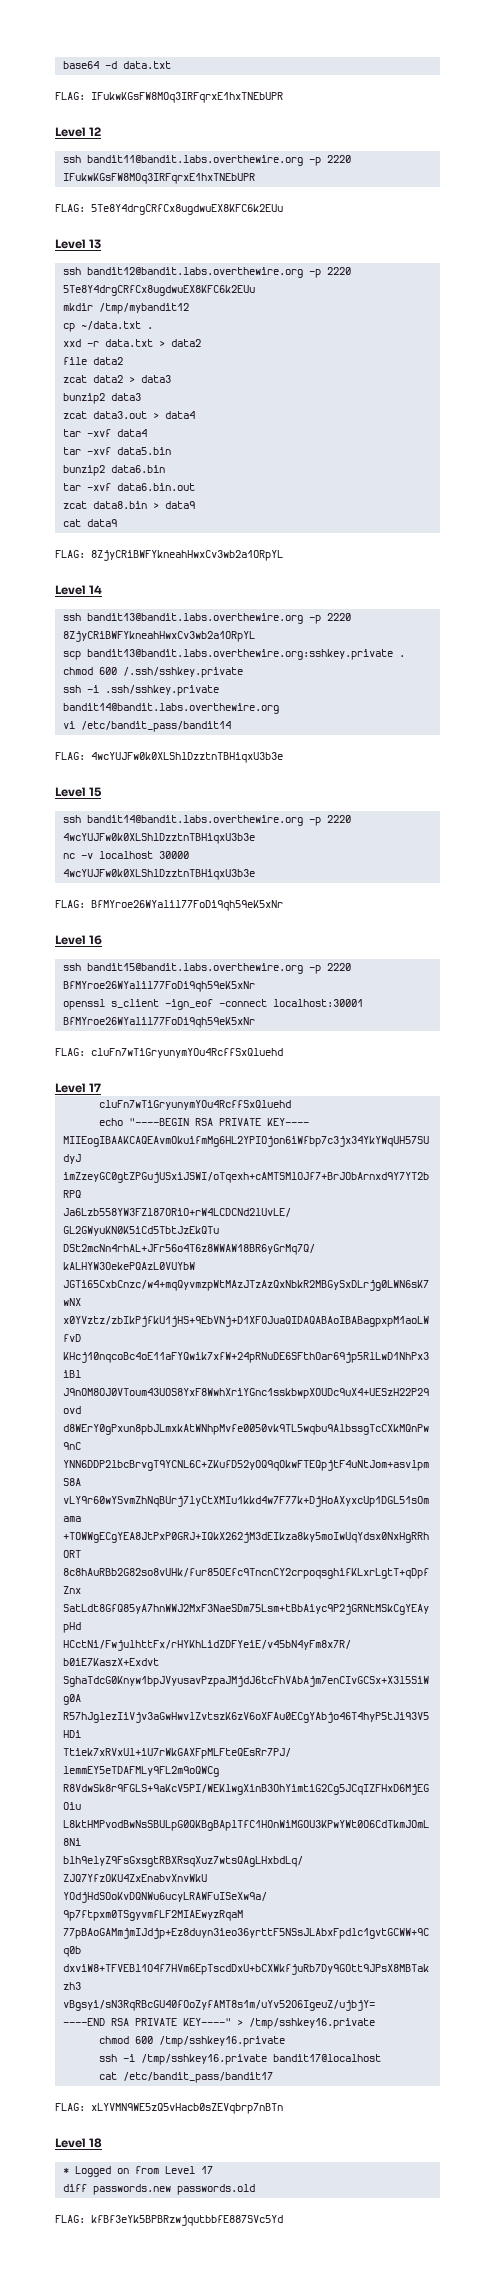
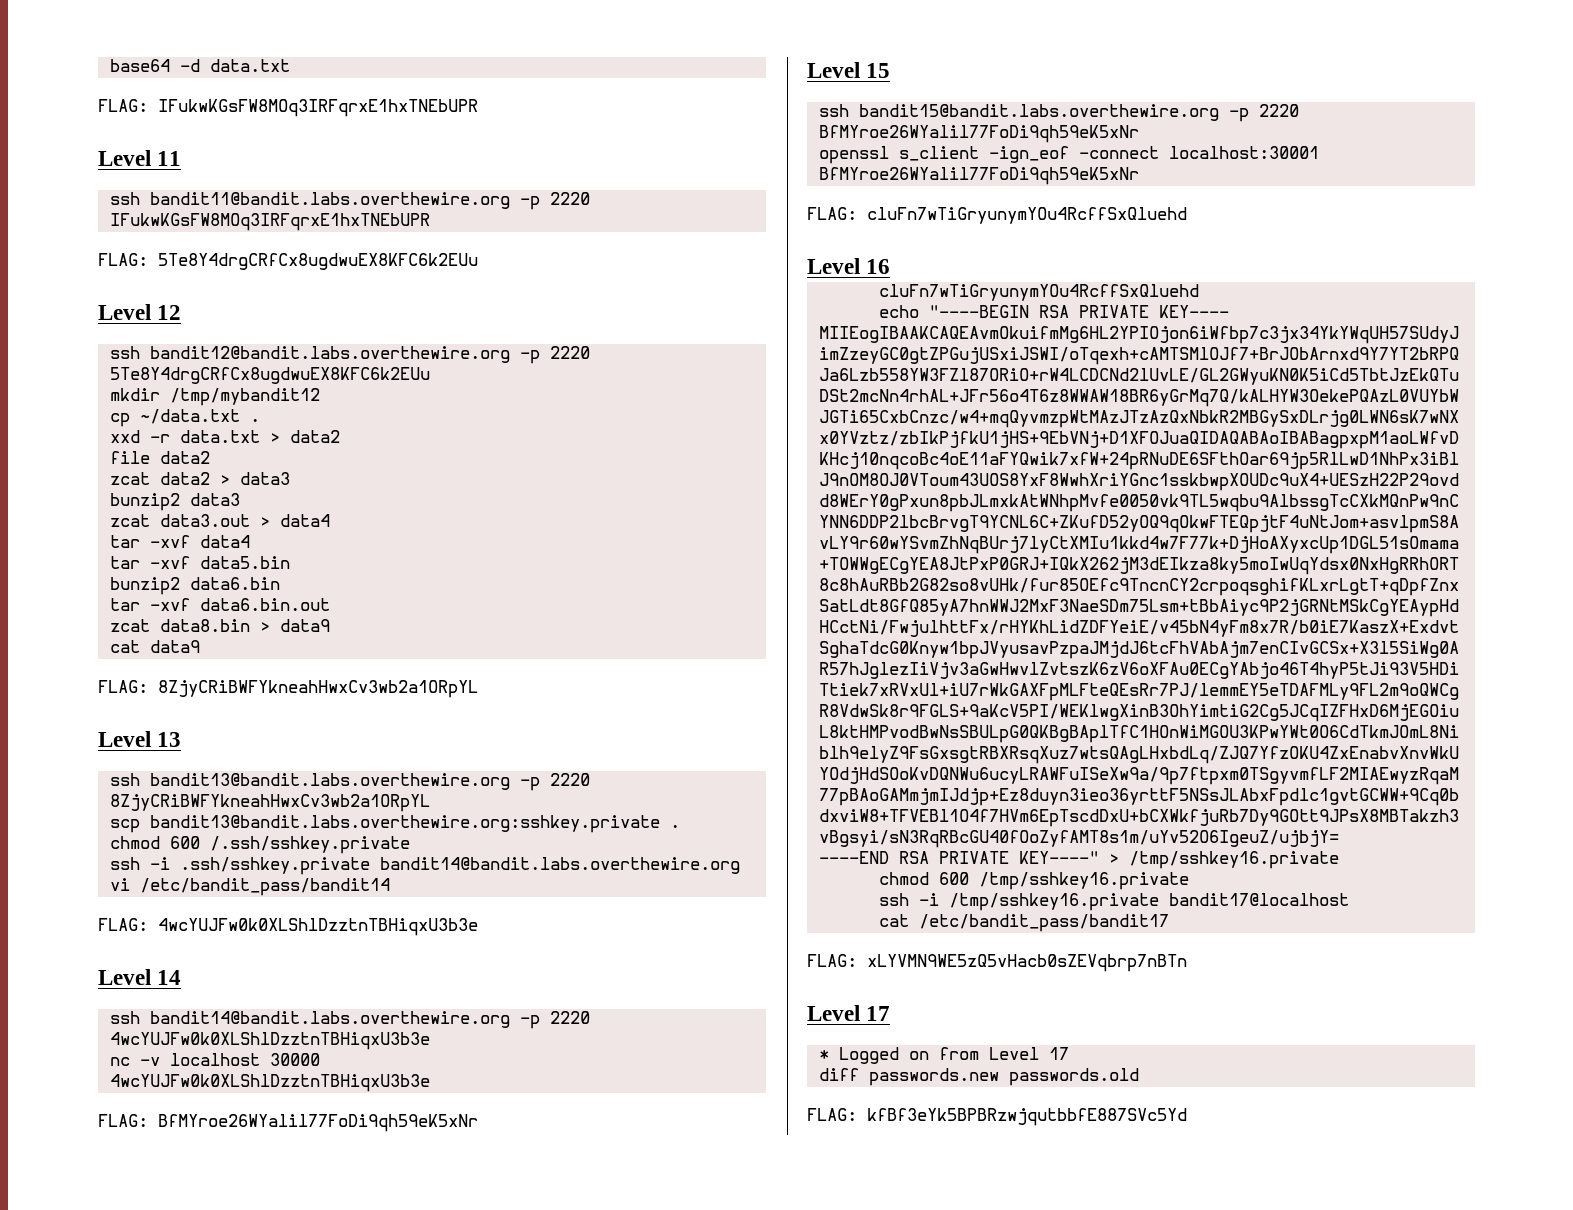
- Level 12
+ Level 11
- Level 13
+ Level 12
- Level 14
+ Level 13
- Level 15
+ Level 14
- Level 16
+ Level 15
  FLAG: cluFn7wTiGryunymYOu4RcffSxQluehd
- Level 17
+ Level 16
  FLAG: xLYVMN9WE5zQ5vHacb0sZEVqbrp7nBTn
- Level 18
+ Level 17

